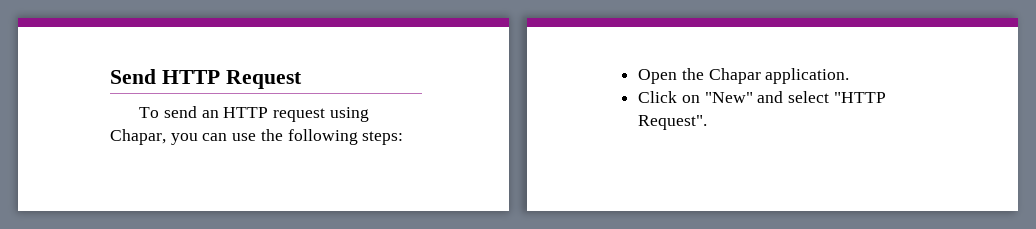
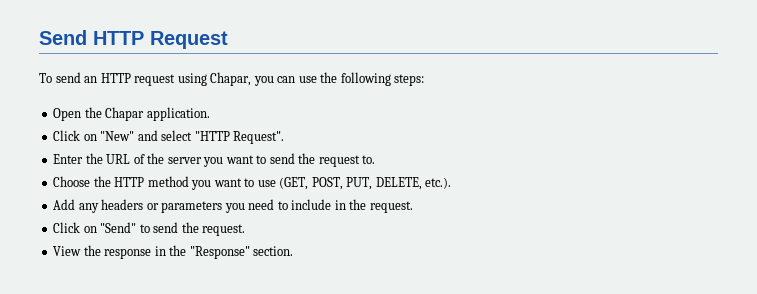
+ Enter the URL of the server you want to send the request to.
+ Choose the HTTP method you want to use (GET, POST, PUT, DELETE, etc.).
+ Add any headers or parameters you need to include in the request.
+ Click on "Send" to send the request.
+ View the response in the "Response" section.

